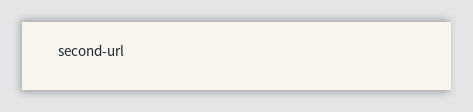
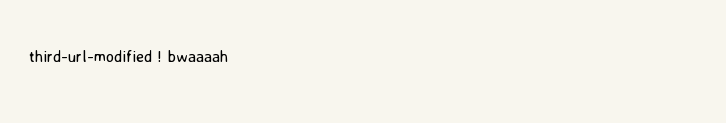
- second-url
+ third-url-modified ! bwaaaah

